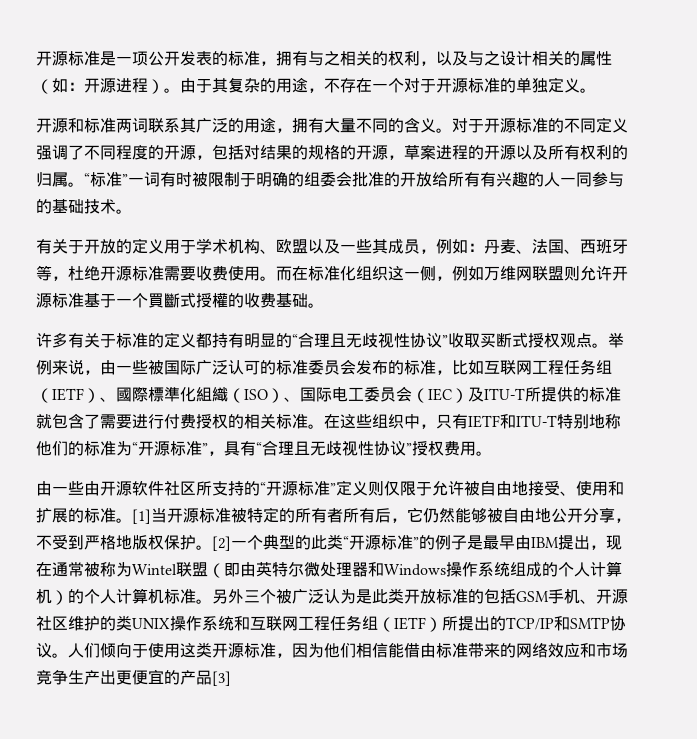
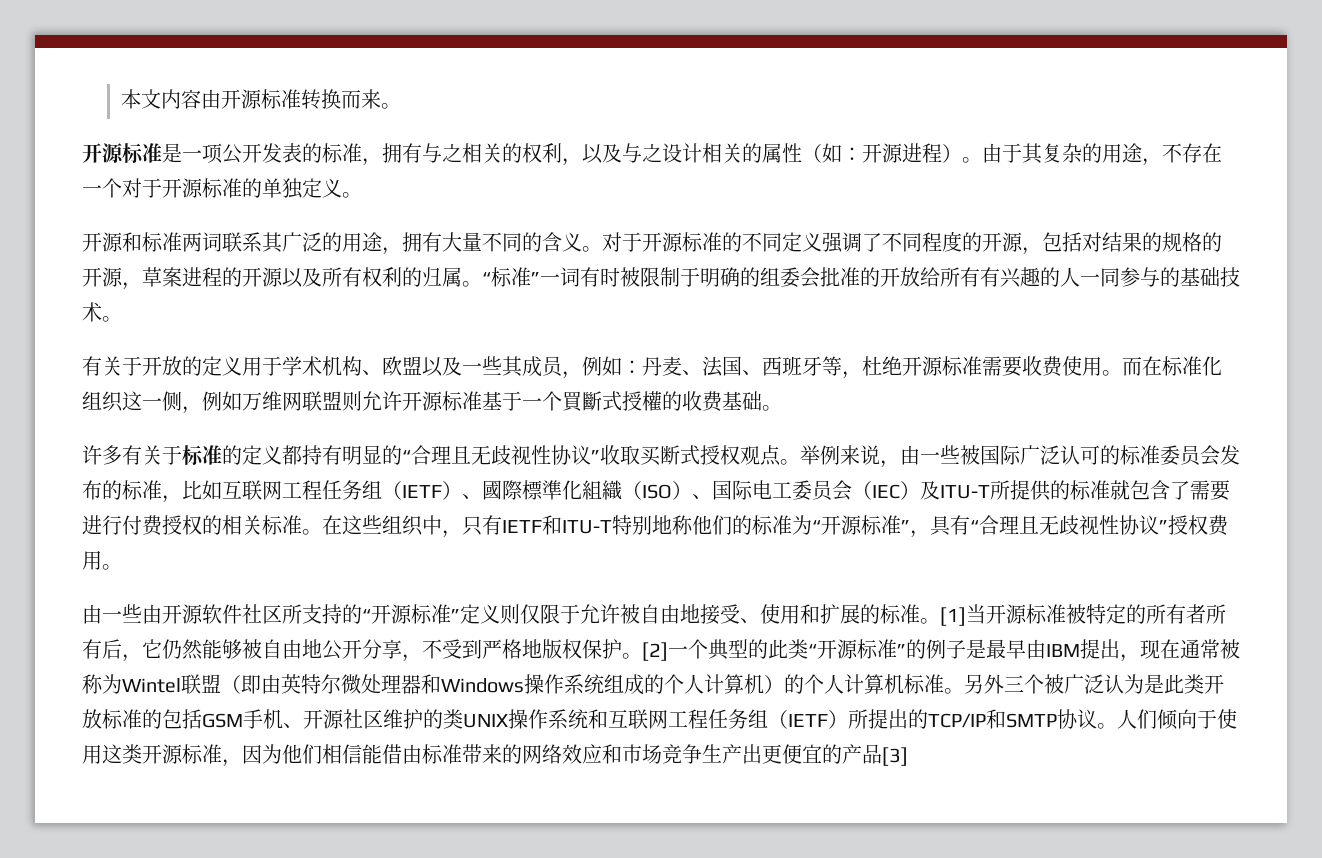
+ 本文内容由开源标准转换而来。

